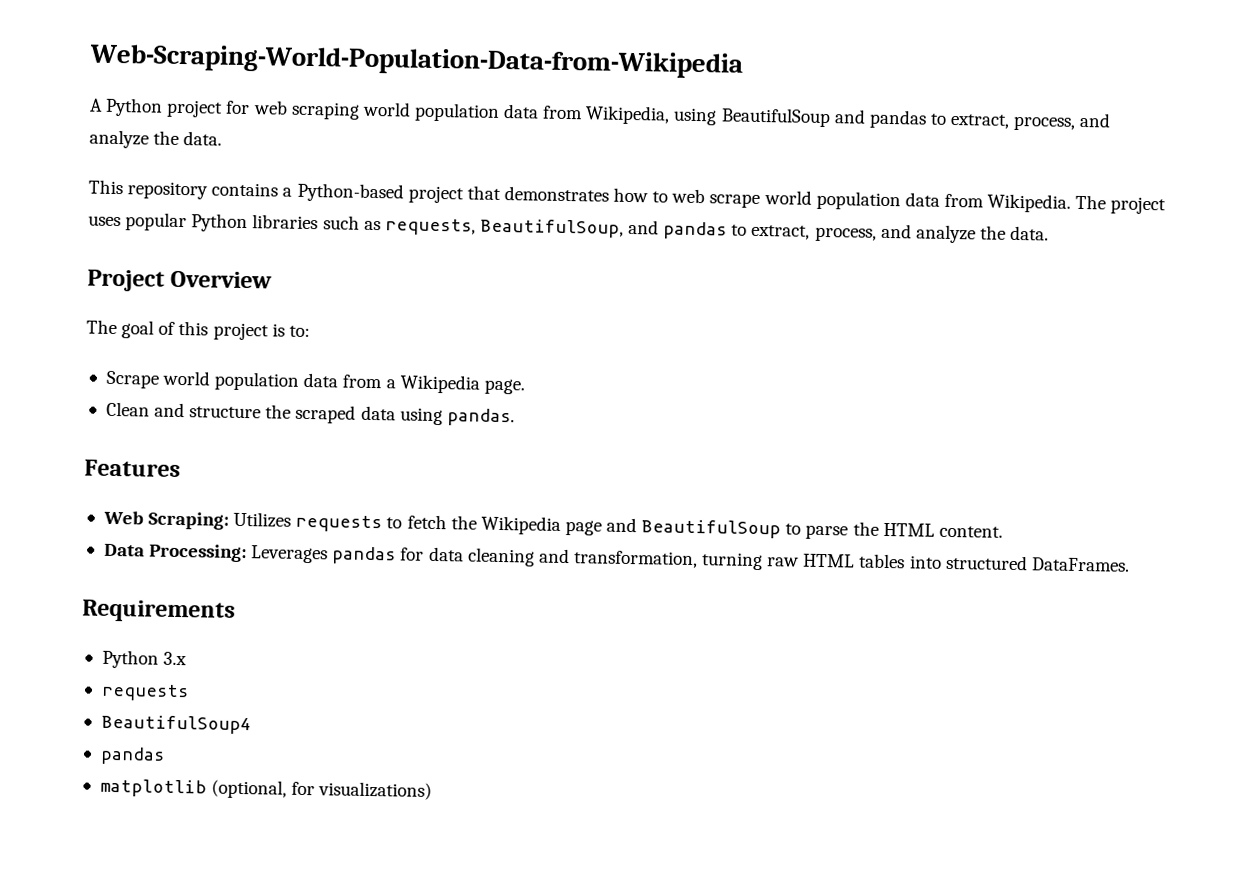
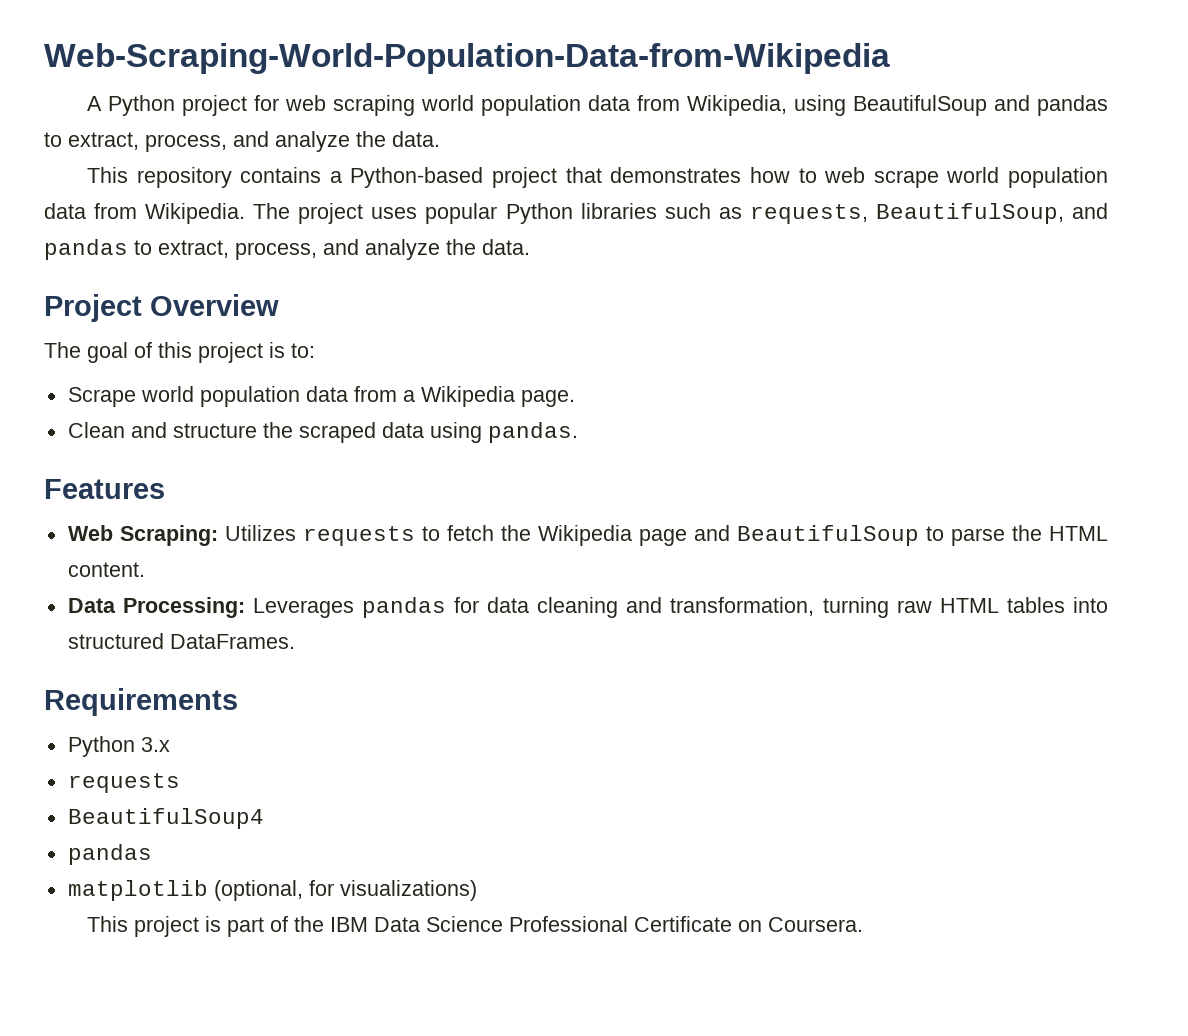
+ This project is part of the IBM Data Science Professional Certificate on Coursera.

